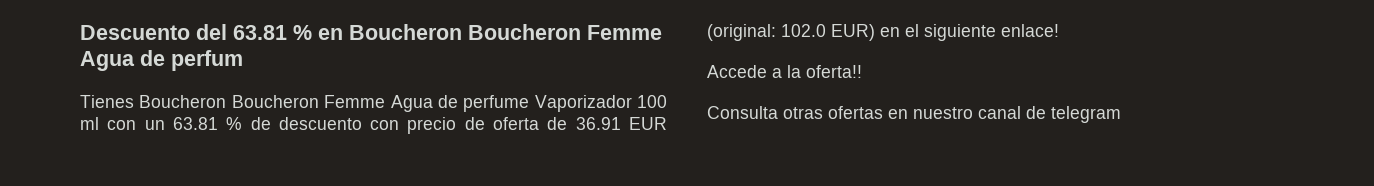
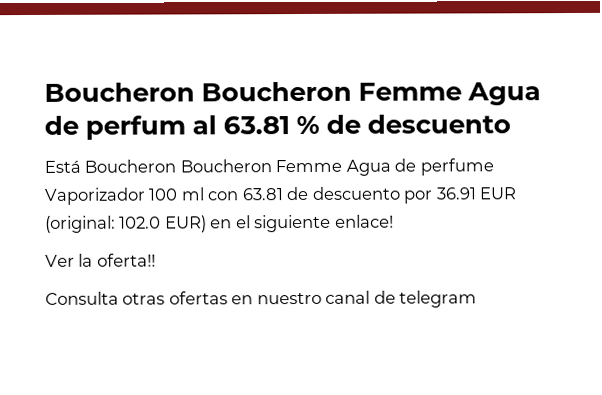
- Descuento del 63.81 % en Boucheron Boucheron Femme Agua de perfum
- Tienes Boucheron Boucheron Femme Agua de perfume Vaporizador 100 ml con un 63.81 % de descuento con precio de oferta de 36.91 EUR (original: 102.0 EUR) en el siguiente enlace!
+ Boucheron Boucheron Femme Agua de perfum al 63.81 % de descuento
+ Está Boucheron Boucheron Femme Agua de perfume Vaporizador 100 ml con 63.81 de descuento por 36.91 EUR (original: 102.0 EUR) en el siguiente enlace!
- Accede a la oferta!!
+ Ver la oferta!!

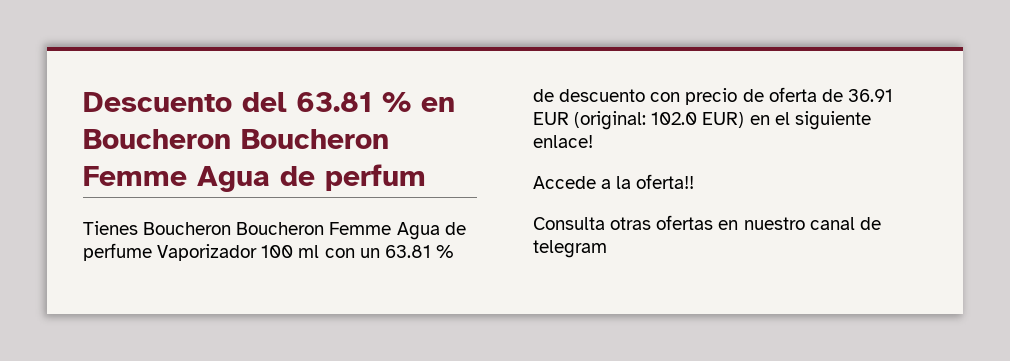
- Boucheron Boucheron Femme Agua de perfum al 63.81 % de descuento
- Está Boucheron Boucheron Femme Agua de perfume Vaporizador 100 ml con 63.81 de descuento por 36.91 EUR (original: 102.0 EUR) en el siguiente enlace!
+ Descuento del 63.81 % en Boucheron Boucheron Femme Agua de perfum
+ Tienes Boucheron Boucheron Femme Agua de perfume Vaporizador 100 ml con un 63.81 % de descuento con precio de oferta de 36.91 EUR (original: 102.0 EUR) en el siguiente enlace!
- Ver la oferta!!
+ Accede a la oferta!!

